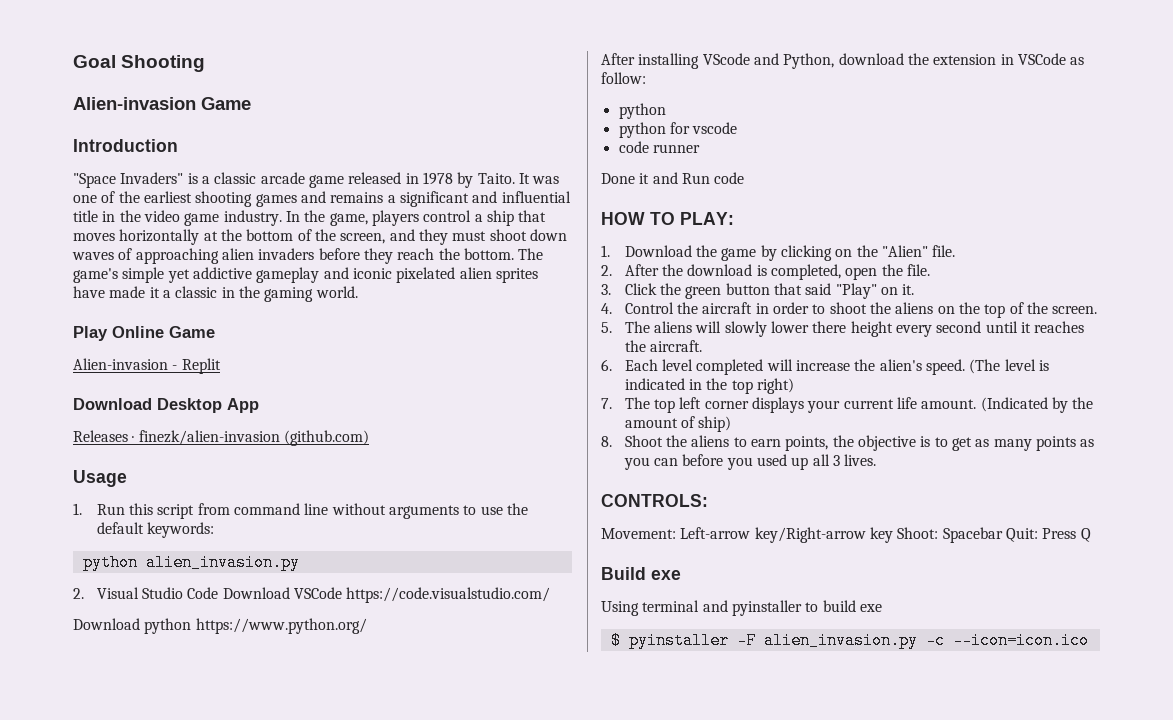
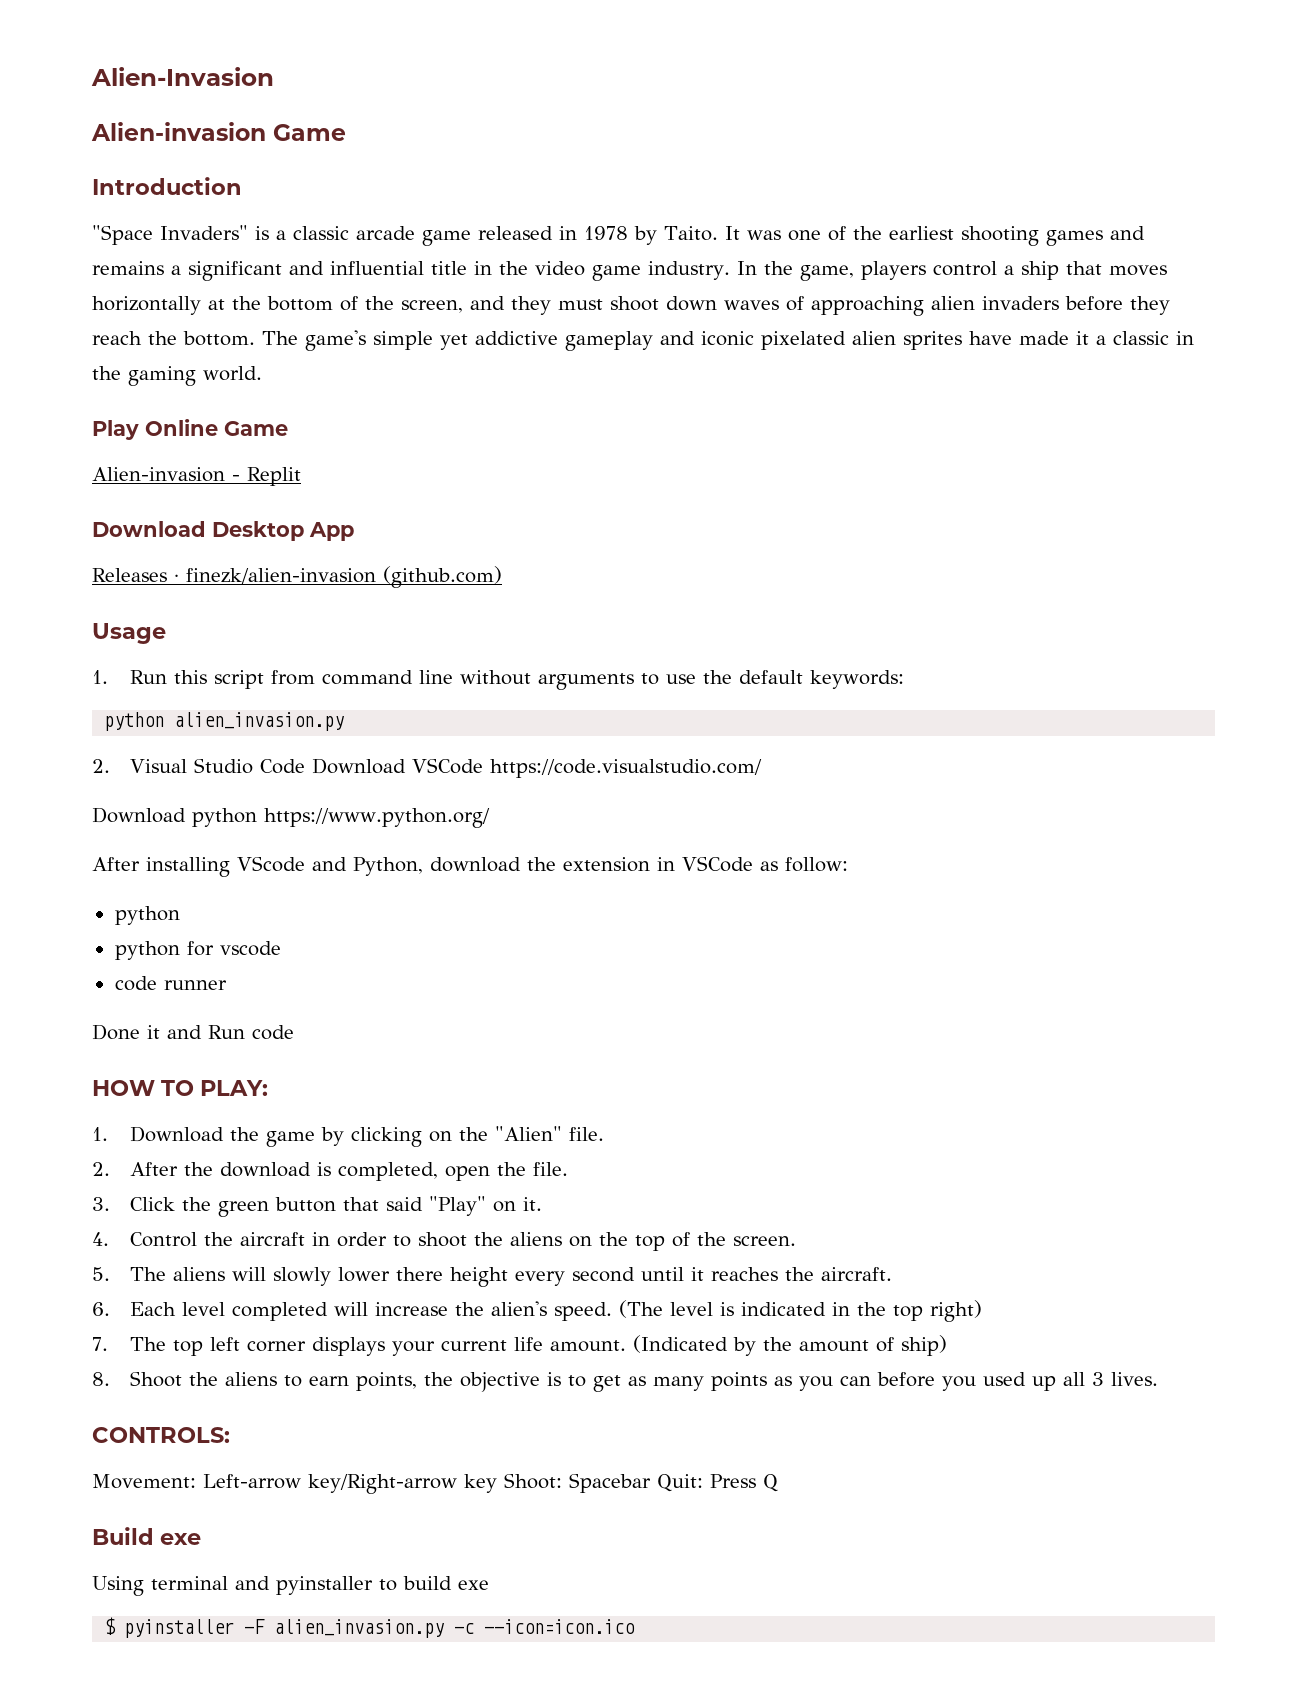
- Goal Shooting
+ Alien-Invasion

